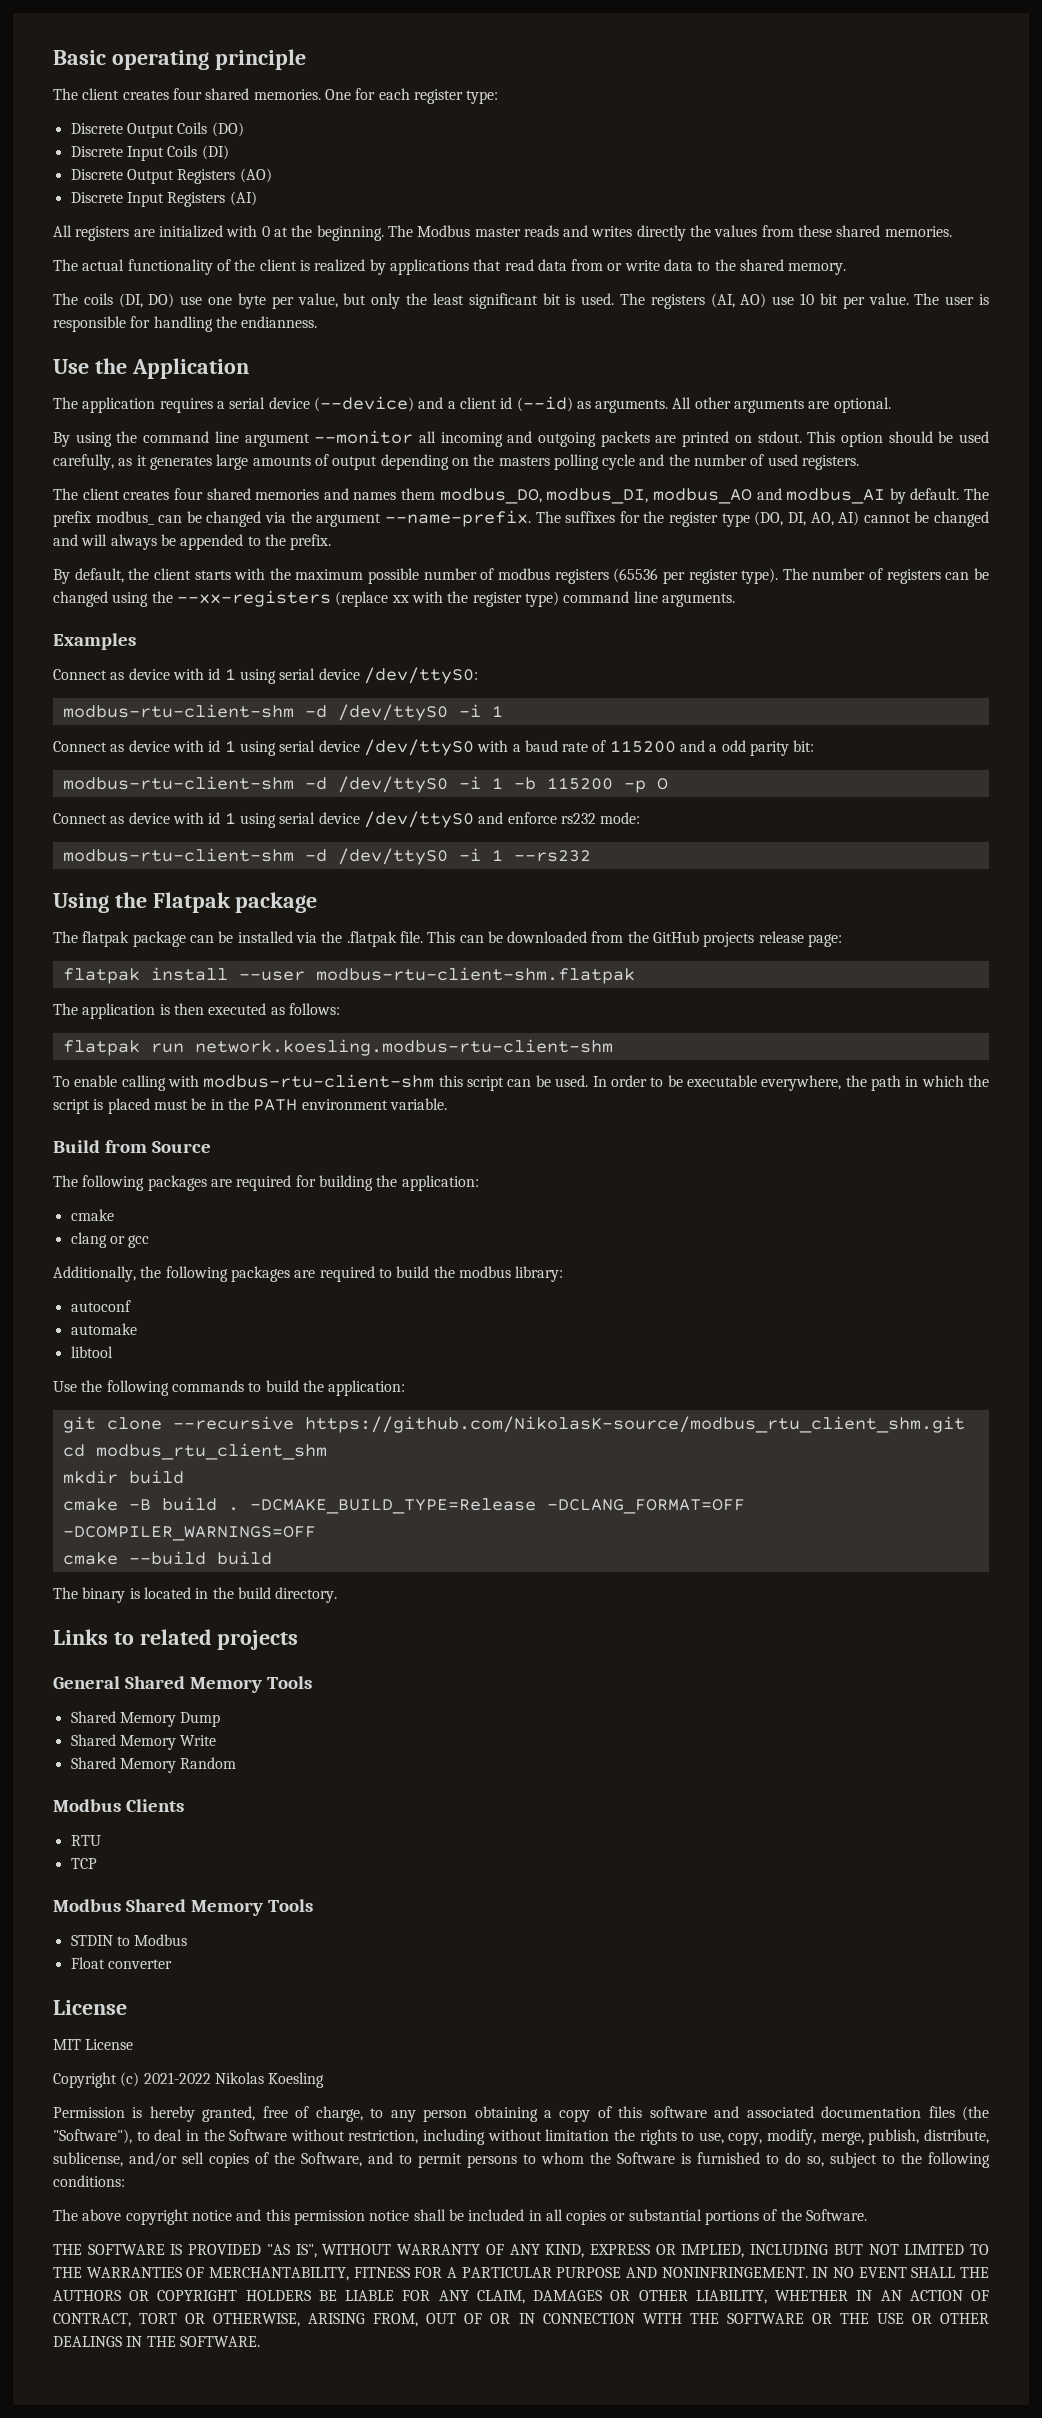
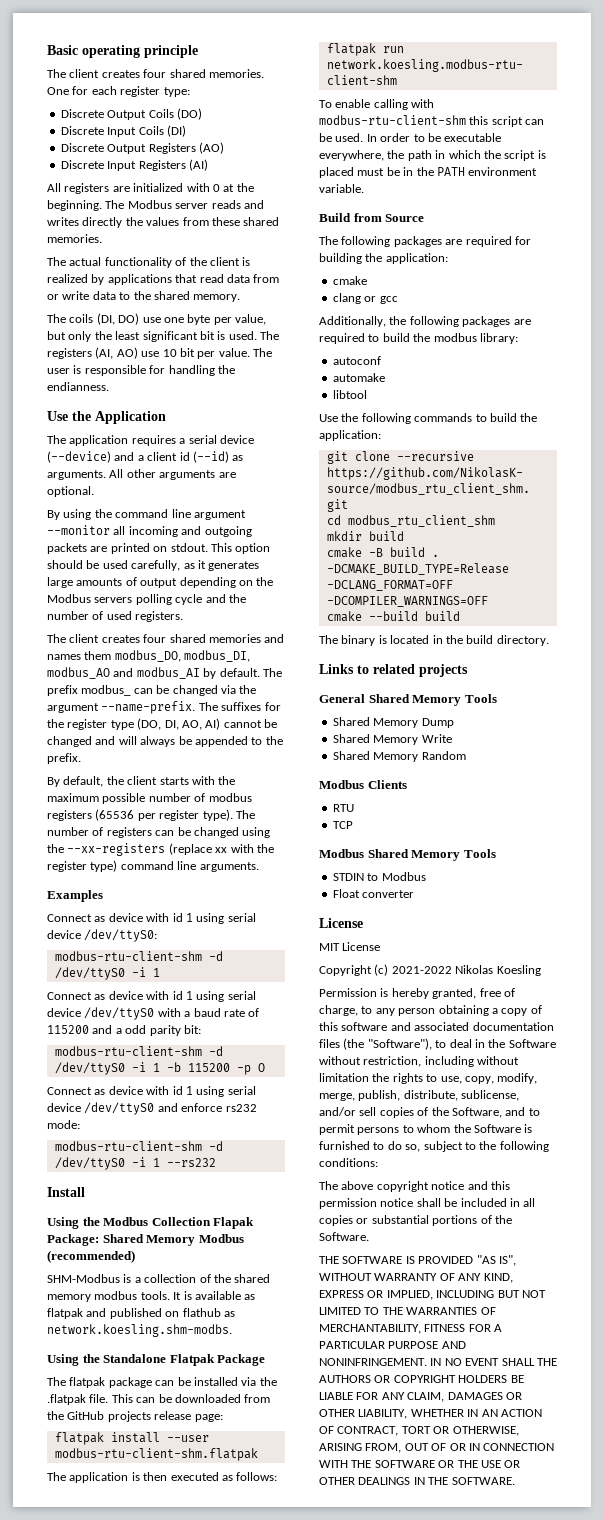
- The Modbus master reads and writes directly the values from these shared memories.
+ The Modbus server reads and writes directly the values from these shared memories.
- This option should be used carefully, as it generates large amounts of output depending on the masters polling cycle and the number of used registers.
+ This option should be used carefully, as it generates large amounts of output depending on the Modbus servers polling cycle and the number of used registers.
- Using the Flatpak package
+ Install
+ Using the Modbus Collection Flapak Package: Shared Memory Modbus (recommended)
+ SHM-Modbus is a collection of the shared memory modbus tools. It is available as flatpak and published on flathub as network.koesling.shm-modbs.
+ Using the Standalone Flatpak Package

